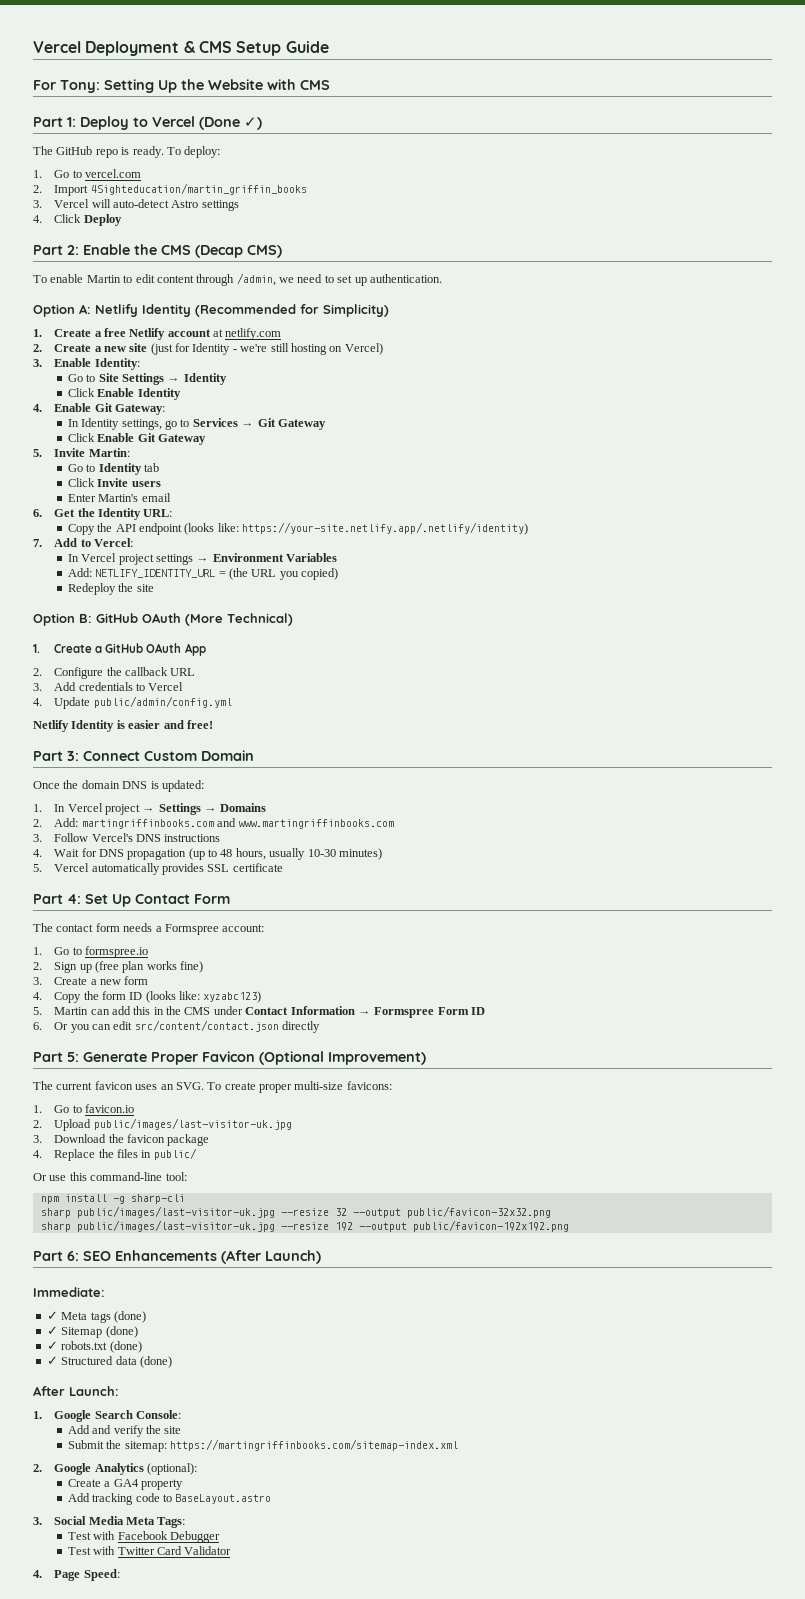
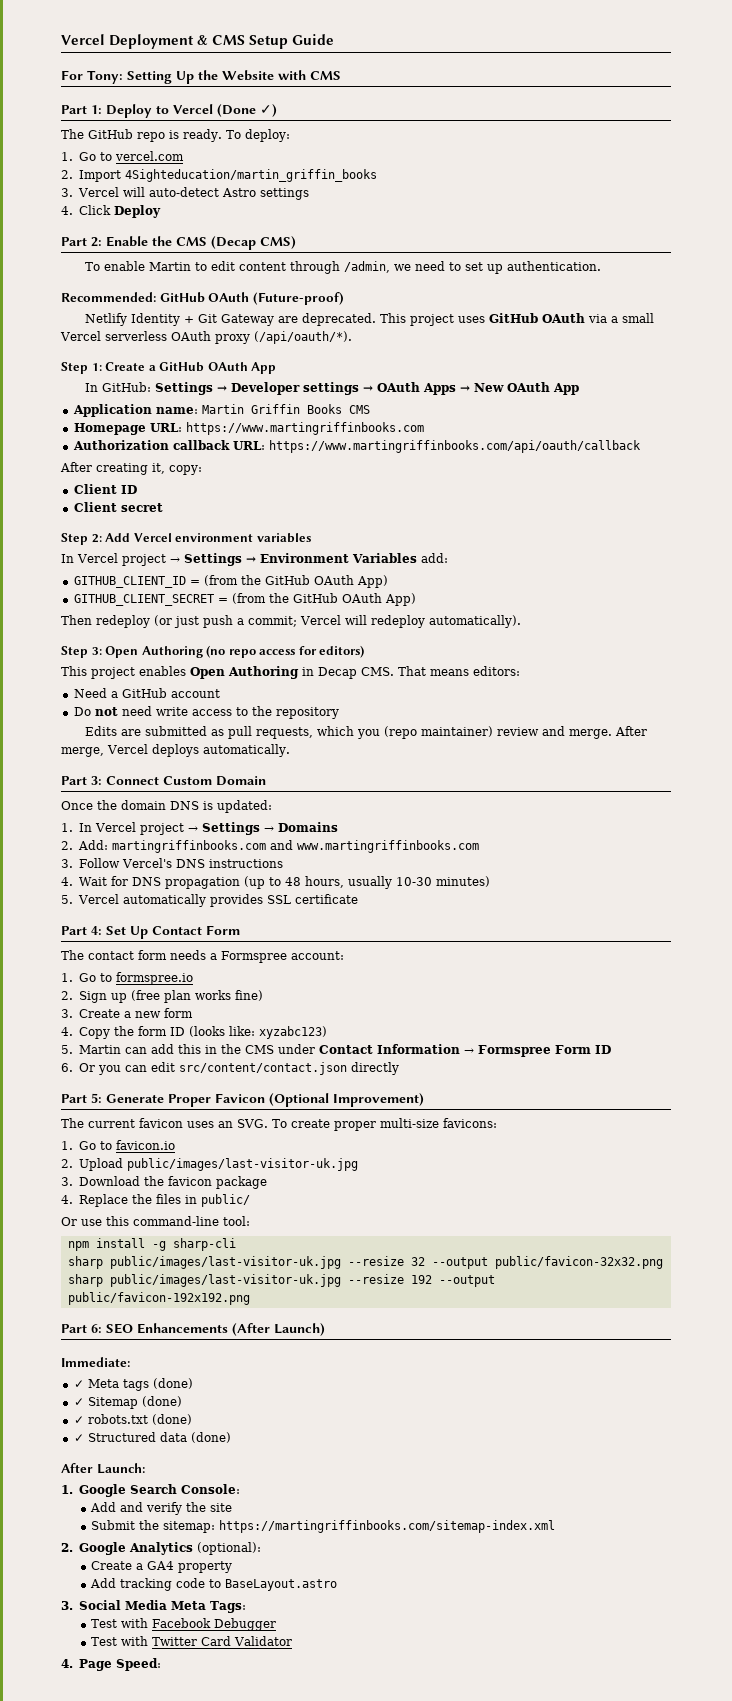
- Option A: Netlify Identity (Recommended for Simplicity)
- 1. Create a free Netlify account at netlify.com
- 2. Create a new site (just for Identity - we're still hosting on Vercel)
- 3. Enable Identity:
- Go to Site Settings → Identity
- Click Enable Identity
- 4. Enable Git Gateway:
- In Identity settings, go to Services → Git Gateway
- Click Enable Git Gateway
- 5. Invite Martin:
- Go to Identity tab
- Click Invite users
- Enter Martin's email
- 6. Get the Identity URL:
- Copy the API endpoint (looks like: https://your-site.netlify.app/.netlify/identity)
- 7. Add to Vercel:
- In Vercel project settings → Environment Variables
- Add: NETLIFY_IDENTITY_URL = (the URL you copied)
- Redeploy the site
- Option B: GitHub OAuth (More Technical)
- 1. Create a GitHub OAuth App
+ Recommended: GitHub OAuth (Future-proof)
+ Netlify Identity + Git Gateway are deprecated. This project uses GitHub OAuth via a small Vercel serverless OAuth proxy (/api/oauth/*).
+ Step 1: Create a GitHub OAuth App
- 2. Configure the callback URL
- 3. Add credentials to Vercel
- 4. Update public/admin/config.yml
- Netlify Identity is easier and free!
+ In GitHub: Settings → Developer settings → OAuth Apps → New OAuth App
+ Application name: Martin Griffin Books CMS
+ Homepage URL: https://www.martingriffinbooks.com
+ Authorization callback URL: https://www.martingriffinbooks.com/api/oauth/callback
+ After creating it, copy:
+ Client ID
+ Client secret
+ Step 2: Add Vercel environment variables
+ In Vercel project → Settings → Environment Variables add:
+ GITHUB_CLIENT_ID = (from the GitHub OAuth App)
+ GITHUB_CLIENT_SECRET = (from the GitHub OAuth App)
+ Then redeploy (or just push a commit; Vercel will redeploy automatically).
+ Step 3: Open Authoring (no repo access for editors)
+ This project enables Open Authoring in Decap CMS. That means editors:
+ Need a GitHub account
+ Do not need write access to the repository
+ Edits are submitted as pull requests, which you (repo maintainer) review and merge. After merge, Vercel deploys automatically.

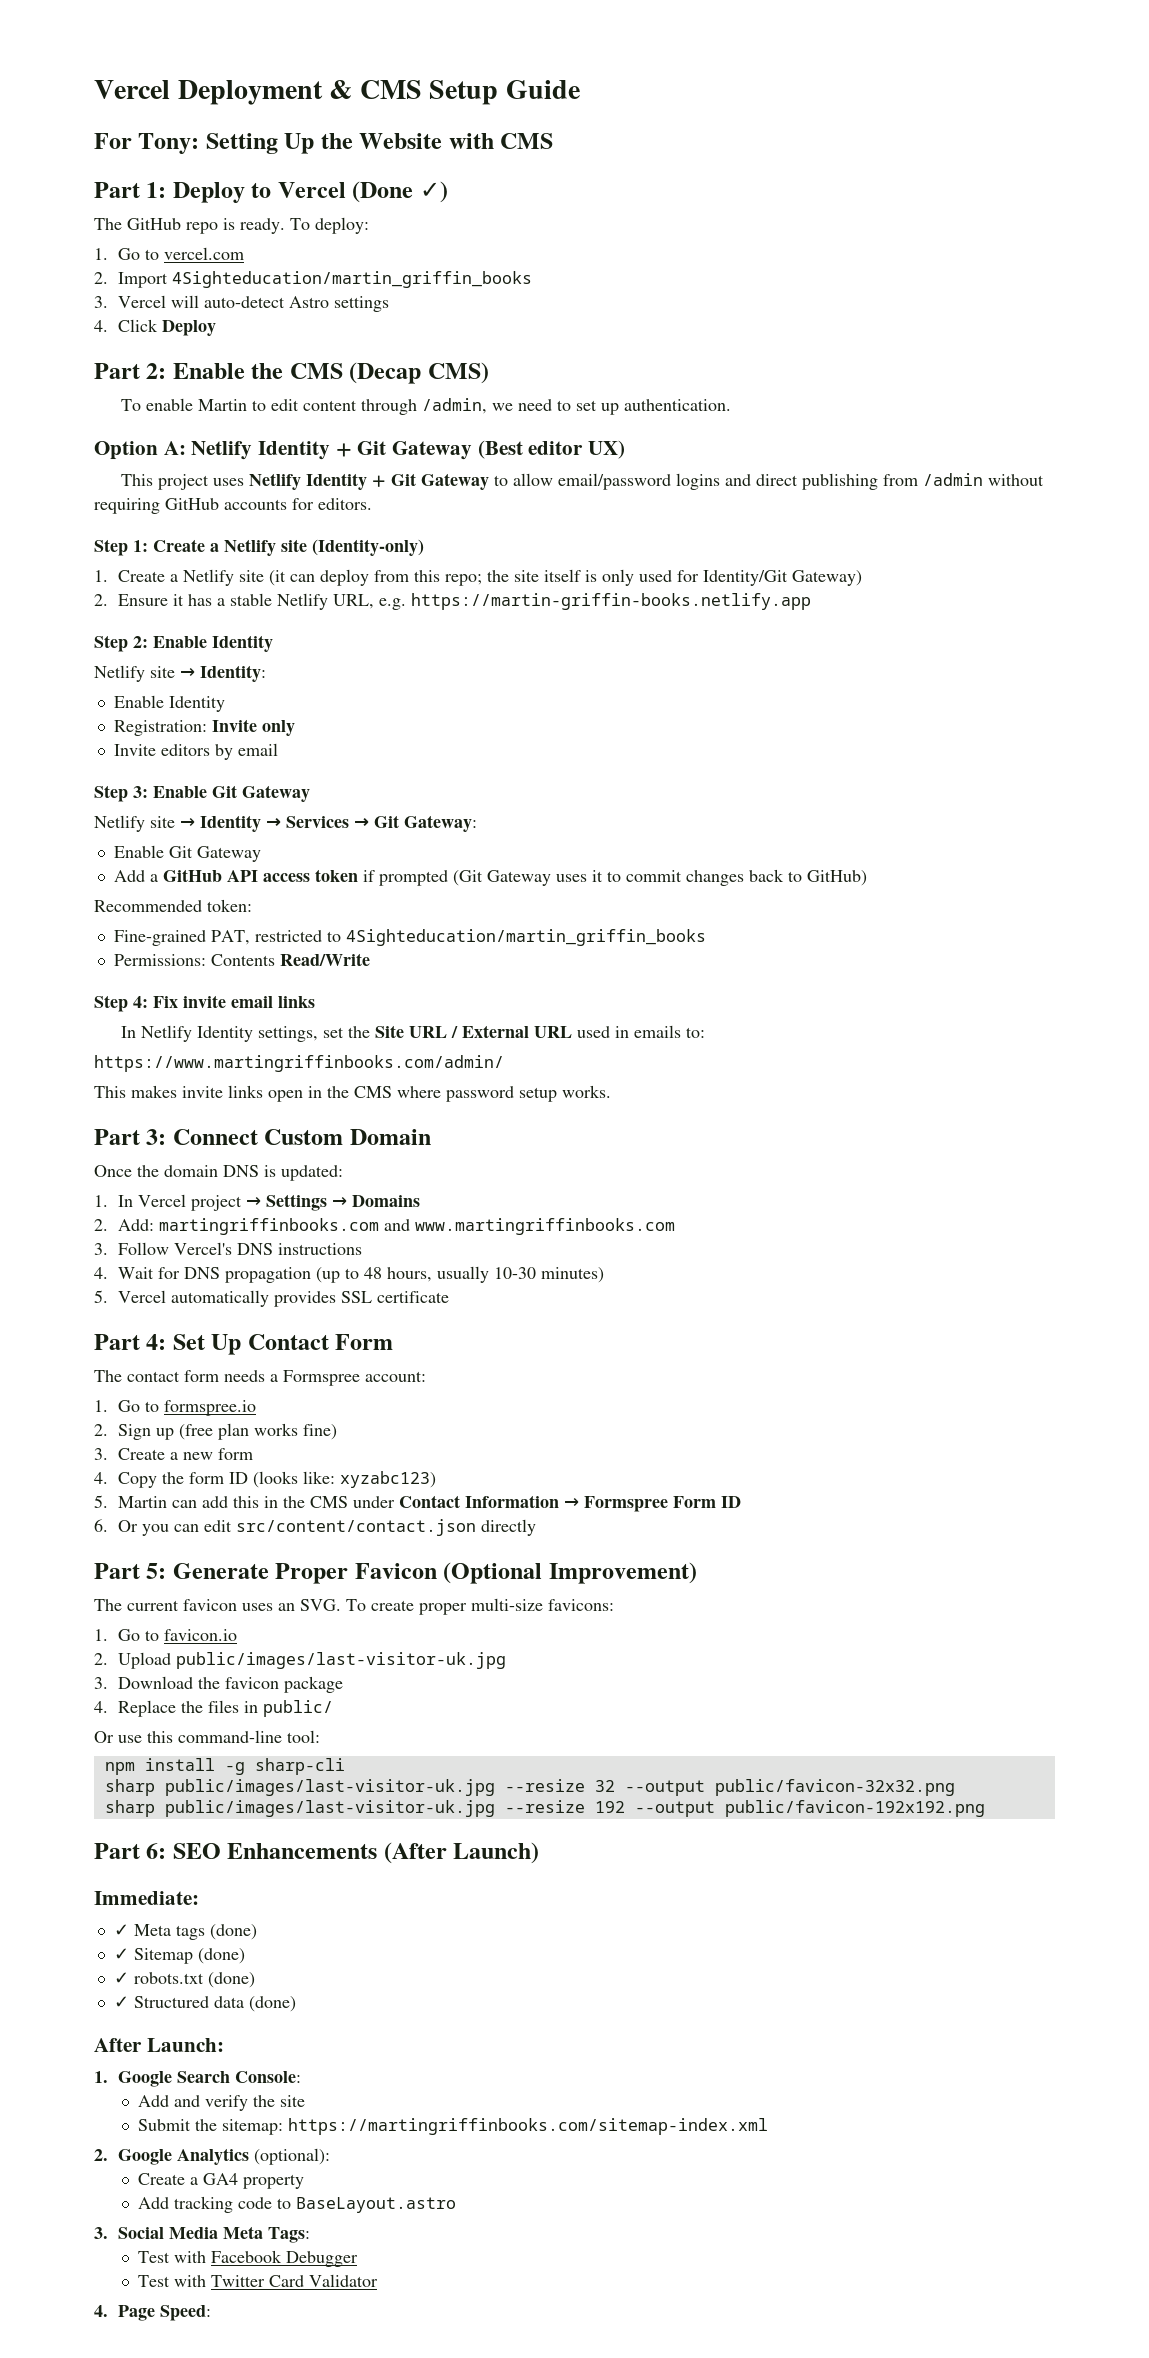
- Recommended: GitHub OAuth (Future-proof)
- Netlify Identity + Git Gateway are deprecated. This project uses GitHub OAuth via a small Vercel serverless OAuth proxy (/api/oauth/*).
- Step 1: Create a GitHub OAuth App
- In GitHub: Settings → Developer settings → OAuth Apps → New OAuth App
- Application name: Martin Griffin Books CMS
- Homepage URL: https://www.martingriffinbooks.com
- Authorization callback URL: https://www.martingriffinbooks.com/api/oauth/callback
- After creating it, copy:
- Client ID
- Client secret
- Step 2: Add Vercel environment variables
- In Vercel project → Settings → Environment Variables add:
- GITHUB_CLIENT_ID = (from the GitHub OAuth App)
- GITHUB_CLIENT_SECRET = (from the GitHub OAuth App)
- Then redeploy (or just push a commit; Vercel will redeploy automatically).
- Step 3: Open Authoring (no repo access for editors)
- This project enables Open Authoring in Decap CMS. That means editors:
- Need a GitHub account
- Do not need write access to the repository
- Edits are submitted as pull requests, which you (repo maintainer) review and merge. After merge, Vercel deploys automatically.
+ Option A: Netlify Identity + Git Gateway (Best editor UX)
+ This project uses Netlify Identity + Git Gateway to allow email/password logins and direct publishing from /admin without requiring GitHub accounts for editors.
+ Step 1: Create a Netlify site (Identity-only)
+ 1. Create a Netlify site (it can deploy from this repo; the site itself is only used for Identity/Git Gateway)
+ 2. Ensure it has a stable Netlify URL, e.g. https://martin-griffin-books.netlify.app
+ Step 2: Enable Identity
+ Netlify site → Identity:
+ Enable Identity
+ Registration: Invite only
+ Invite editors by email
+ Step 3: Enable Git Gateway
+ Netlify site → Identity → Services → Git Gateway:
+ Enable Git Gateway
+ Add a GitHub API access token if prompted (Git Gateway uses it to commit changes back to GitHub)
+ Recommended token:
+ Fine‑grained PAT, restricted to 4Sighteducation/martin_griffin_books
+ Permissions: Contents Read/Write
+ Step 4: Fix invite email links
+ In Netlify Identity settings, set the Site URL / External URL used in emails to:
+ https://www.martingriffinbooks.com/admin/
+ This makes invite links open in the CMS where password setup works.

